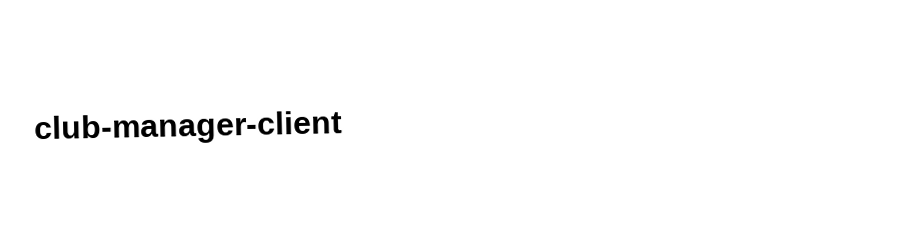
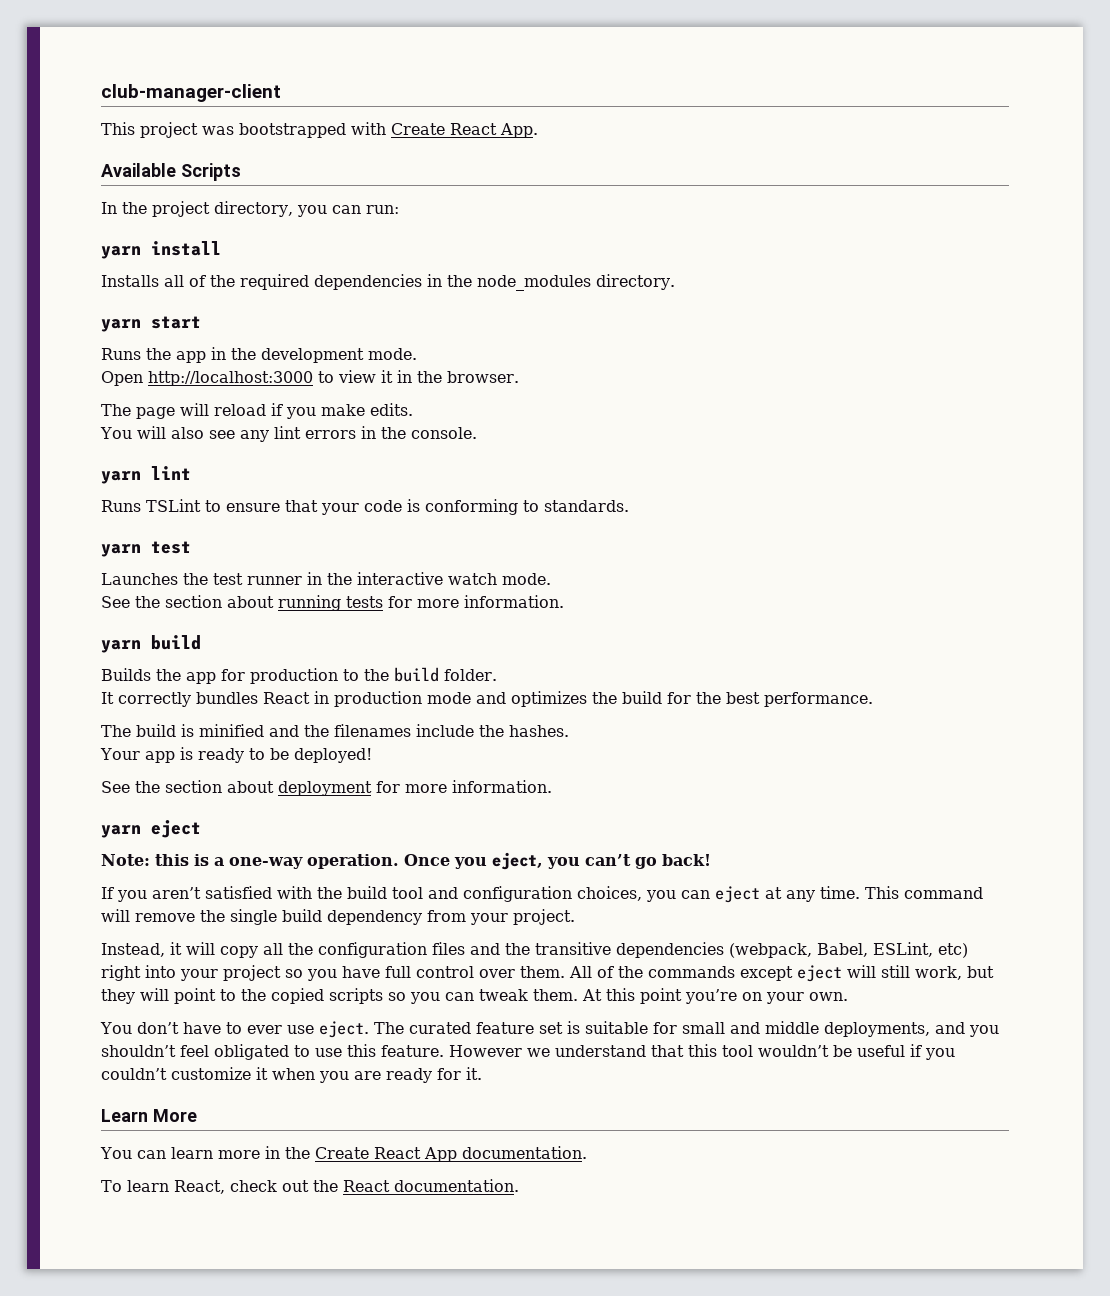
+ This project was bootstrapped with Create React App.
+ Available Scripts
+ In the project directory, you can run:
+ yarn install
+ Installs all of the required dependencies in the node_modules directory.
+ yarn start
+ Runs the app in the development mode.
+ Open http://localhost:3000 to view it in the browser.
+ The page will reload if you make edits.
+ You will also see any lint errors in the console.
+ yarn lint
+ Runs TSLint to ensure that your code is conforming to standards.
+ yarn test
+ Launches the test runner in the interactive watch mode.
+ See the section about running tests for more information.
+ yarn build
+ Builds the app for production to the build folder.
+ It correctly bundles React in production mode and optimizes the build for the best performance.
+ The build is minified and the filenames include the hashes.
+ Your app is ready to be deployed!
+ See the section about deployment for more information.
+ yarn eject
+ Note: this is a one-way operation. Once you eject, you can’t go back!
+ If you aren’t satisfied with the build tool and configuration choices, you can eject at any time. This command will remove the single build dependency from your project.
+ Instead, it will copy all the configuration files and the transitive dependencies (webpack, Babel, ESLint, etc) right into your project so you have full control over them. All of the commands except eject will still work, but they will point to the copied scripts so you can tweak them. At this point you’re on your own.
+ You don’t have to ever use eject. The curated feature set is suitable for small and middle deployments, and you shouldn’t feel obligated to use this feature. However we understand that this tool wouldn’t be useful if you couldn’t customize it when you are ready for it.
+ Learn More
+ You can learn more in the Create React App documentation.
+ To learn React, check out the React documentation.

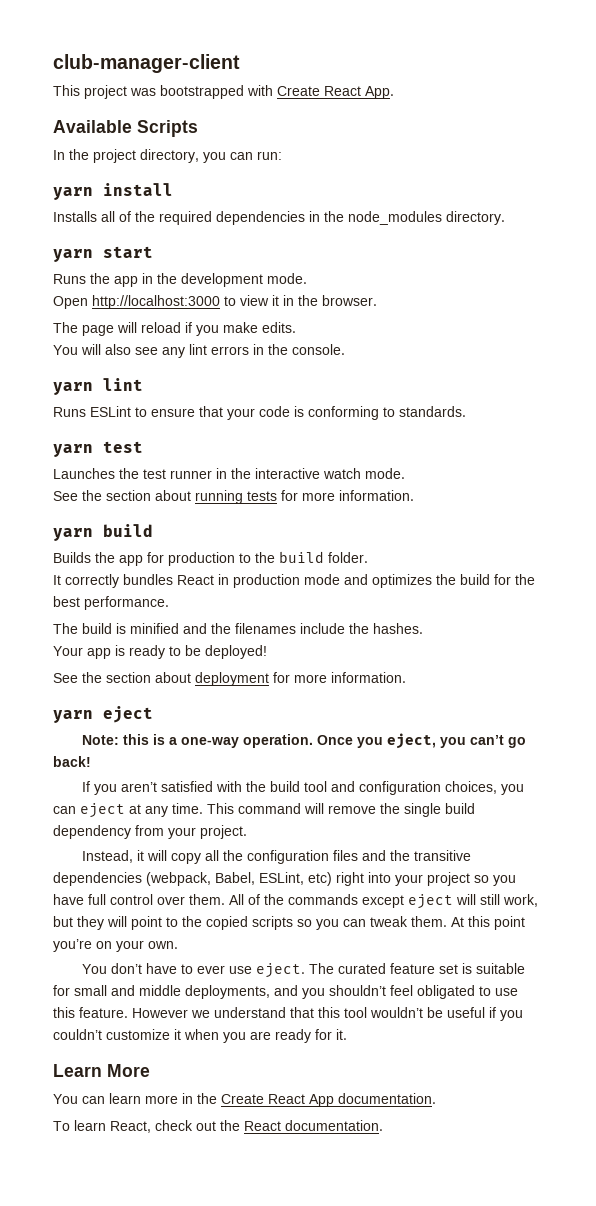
- Runs TSLint to ensure that your code is conforming to standards.
+ Runs ESLint to ensure that your code is conforming to standards.

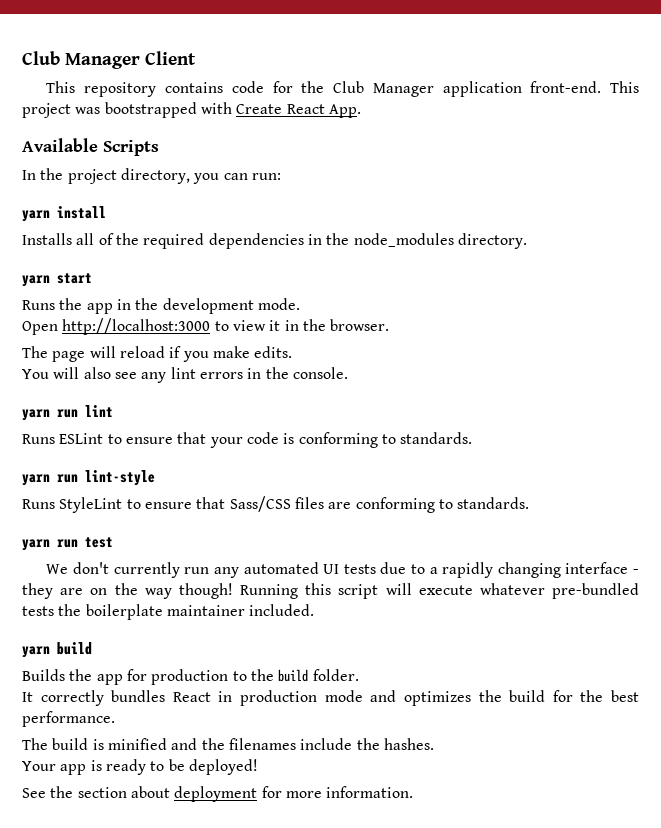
- club-manager-client
- This project was bootstrapped with Create React App.
+ Club Manager Client
+ This repository contains code for the Club Manager application front-end. This project was bootstrapped with Create React App.
- yarn lint
+ yarn run lint
- yarn test
- Launches the test runner in the interactive watch mode.
- See the section about running tests for more information.
+ yarn run lint-style
+ Runs StyleLint to ensure that Sass/CSS files are conforming to standards.
+ yarn run test
+ We don't currently run any automated UI tests due to a rapidly changing interface - they are on the way though! Running this script will execute whatever pre-bundled tests the boilerplate maintainer included.
- yarn eject
- Note: this is a one-way operation. Once you eject, you can’t go back!
- If you aren’t satisfied with the build tool and configuration choices, you can eject at any time. This command will remove the single build dependency from your project.
- Instead, it will copy all the configuration files and the transitive dependencies (webpack, Babel, ESLint, etc) right into your project so you have full control over them. All of the commands except eject will still work, but they will point to the copied scripts so you can tweak them. At this point you’re on your own.
- You don’t have to ever use eject. The curated feature set is suitable for small and middle deployments, and you shouldn’t feel obligated to use this feature. However we understand that this tool wouldn’t be useful if you couldn’t customize it when you are ready for it.
- Learn More
- You can learn more in the Create React App documentation.
- To learn React, check out the React documentation.

